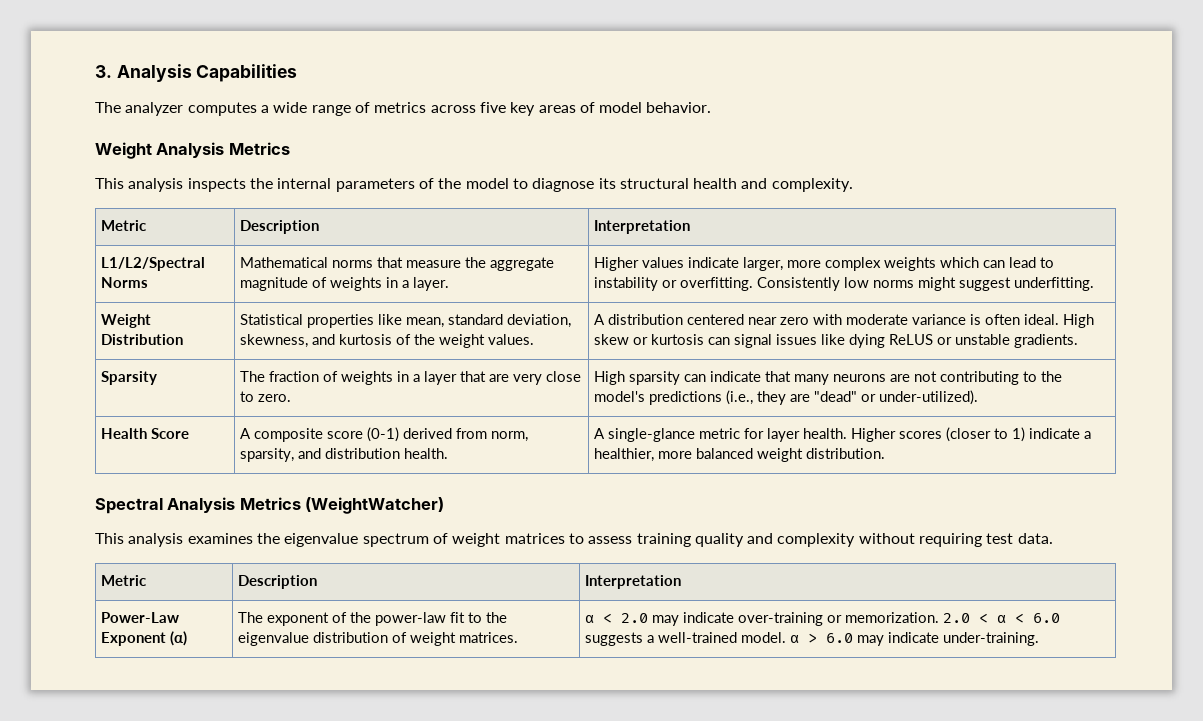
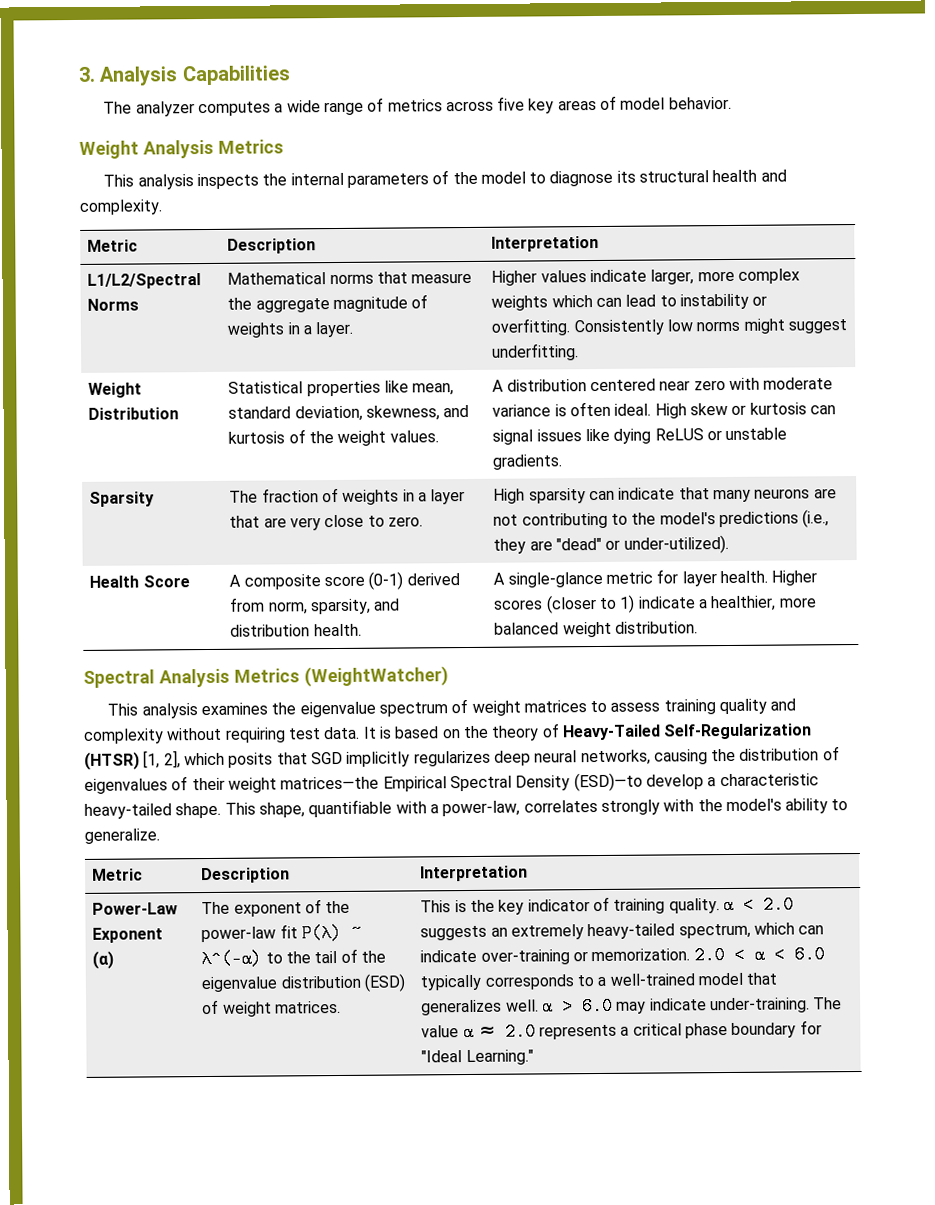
+ It is based on the theory of Heavy-Tailed Self-Regularization (HTSR) [1, 2], which posits that SGD implicitly regularizes deep neural networks, causing the distribution of eigenvalues of their weight matrices—the Empirical Spectral Density (ESD)—to develop a characteristic heavy-tailed shape. This shape, quantifiable with a power-law, correlates strongly with the model's ability to generalize.
- The exponent of the power-law fit to the eigenvalue distribution of weight matrices.
+ The exponent of the power-law fit P(λ) ~ λ^(-α) to the tail of the eigenvalue distribution (ESD) of weight matrices.
- α < 2.0 may indicate over-training or memorization.
+ This is the key indicator of training quality. α < 2.0 suggests an extremely heavy-tailed spectrum, which can indicate over-training or memorization.
- 2.0 < α < 6.0 suggests a well-trained model. α > 6.0 may indicate under-training.
+ 2.0 < α < 6.0 typically corresponds to a well-trained model that generalizes well. α > 6.0 may indicate under-training.
+ The value α ≈ 2.0 represents a critical phase boundary for "Ideal Learning."

